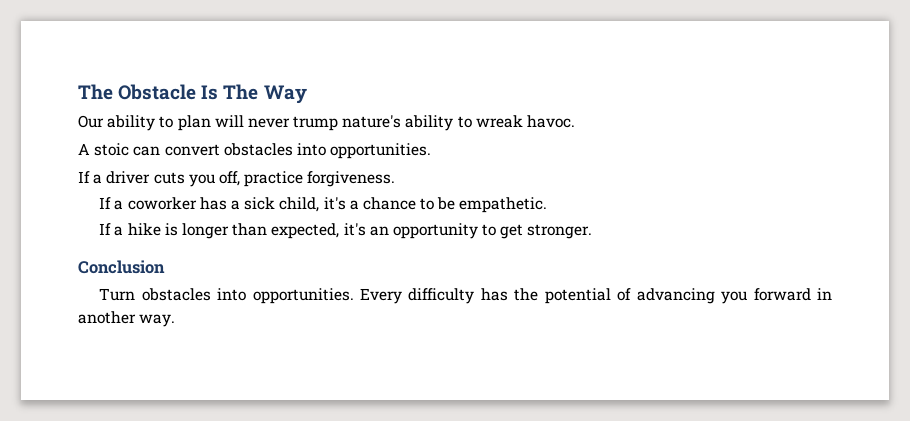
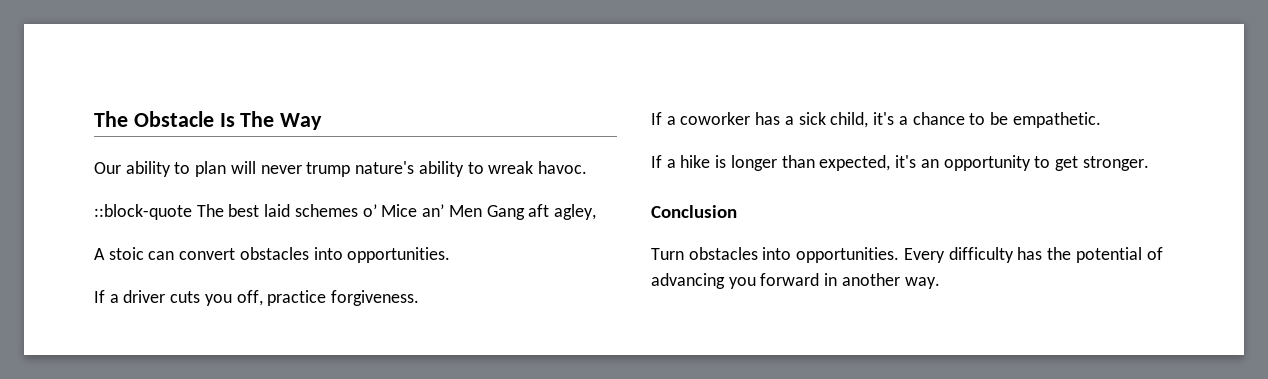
+ ::block-quote The best laid schemes o’ Mice an’ Men Gang aft agley,

